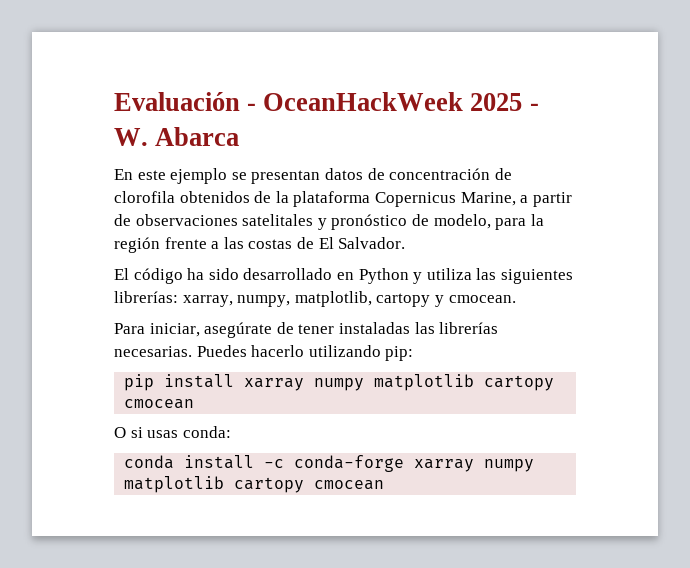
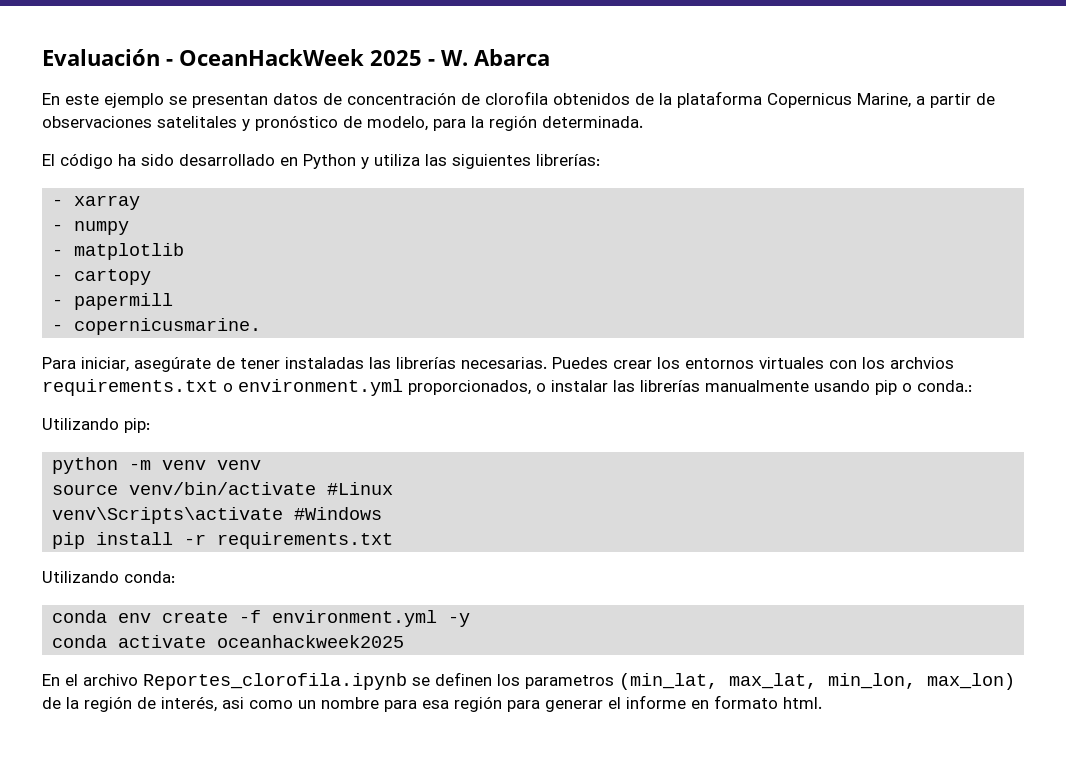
- En este ejemplo se presentan datos de concentración de clorofila obtenidos de la plataforma Copernicus Marine, a partir de observaciones satelitales y pronóstico de modelo, para la región frente a las costas de El Salvador.
+ En este ejemplo se presentan datos de concentración de clorofila obtenidos de la plataforma Copernicus Marine, a partir de observaciones satelitales y pronóstico de modelo, para la región determinada.
- El código ha sido desarrollado en Python y utiliza las siguientes librerías: xarray, numpy, matplotlib, cartopy y cmocean.
+ El código ha sido desarrollado en Python y utiliza las siguientes librerías:
+ - xarray
+ - numpy
+ - matplotlib
+ - cartopy
+ - papermill
+ - copernicusmarine.
- Puedes hacerlo utilizando pip:
- pip install xarray numpy matplotlib cartopy cmocean
- O si usas conda:
- conda install -c conda-forge xarray numpy matplotlib cartopy cmocean
+ Puedes crear los entornos virtuales con los archvios requirements.txt o environment.yml proporcionados, o instalar las librerías manualmente usando pip o conda.:
+ Utilizando pip:
+ python -m venv venv
+ source venv/bin/activate #Linux
+ venv\Scripts\activate #Windows
+ pip install -r requirements.txt
+ Utilizando conda:
+ conda env create -f environment.yml -y
+ conda activate oceanhackweek2025
+ En el archivo Reportes_clorofila.ipynb se definen los parametros (min_lat, max_lat, min_lon, max_lon) de la región de interés, asi como un nombre para esa región para generar el informe en formato html.

